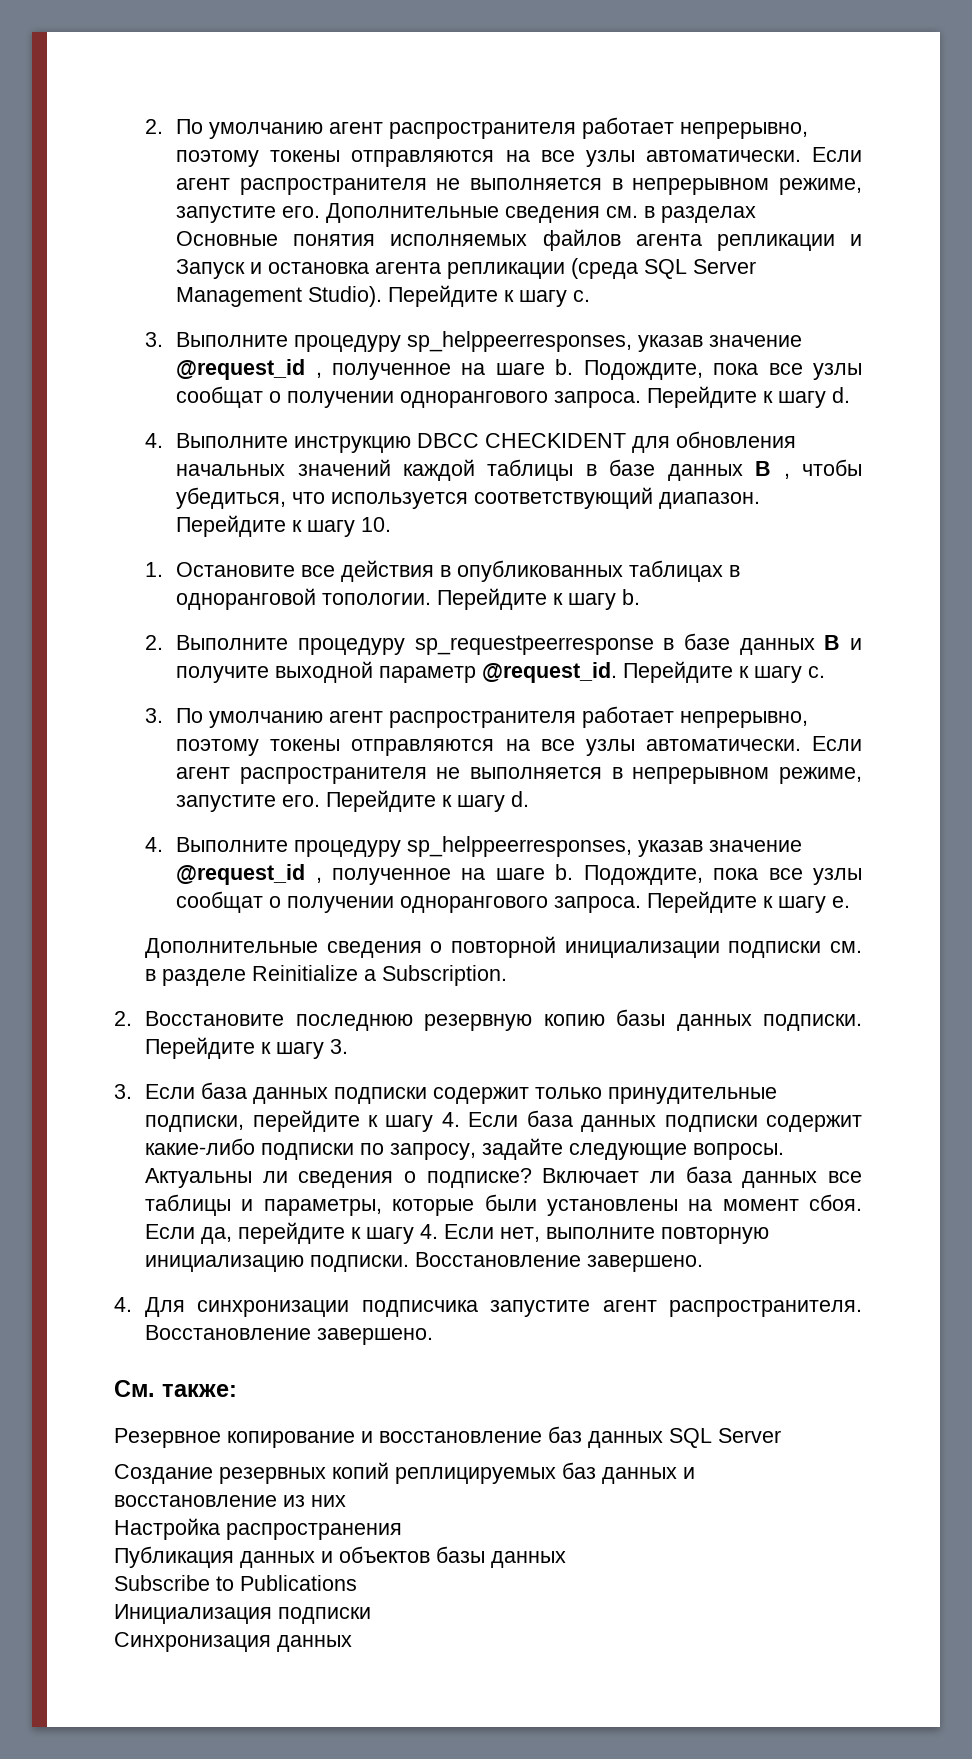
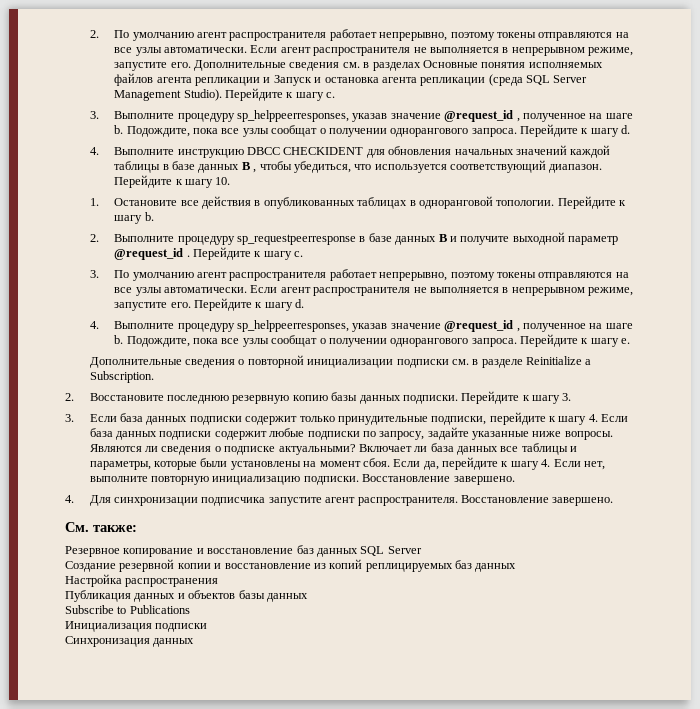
- 2. Выполните процедуру sp_requestpeerresponse в базе данных B и получите выходной параметр @request_id.
+ 2. Выполните процедуру sp_requestpeerresponse в базе данных B и получите выходной параметр @request_id .
- 3. Если база данных подписки содержит только принудительные подписки, перейдите к шагу 4. Если база данных подписки содержит какие-либо подписки по запросу, задайте следующие вопросы. Актуальны ли сведения о подписке?
+ 3. Если база данных подписки содержит только принудительные подписки, перейдите к шагу 4. Если база данных подписки содержит любые подписки по запросу, задайте указанные ниже вопросы. Являются ли сведения о подписке актуальными?
- Создание резервных копий реплицируемых баз данных и восстановление из них
+ Создание резервной копии и восстановление из копий реплицируемых баз данных

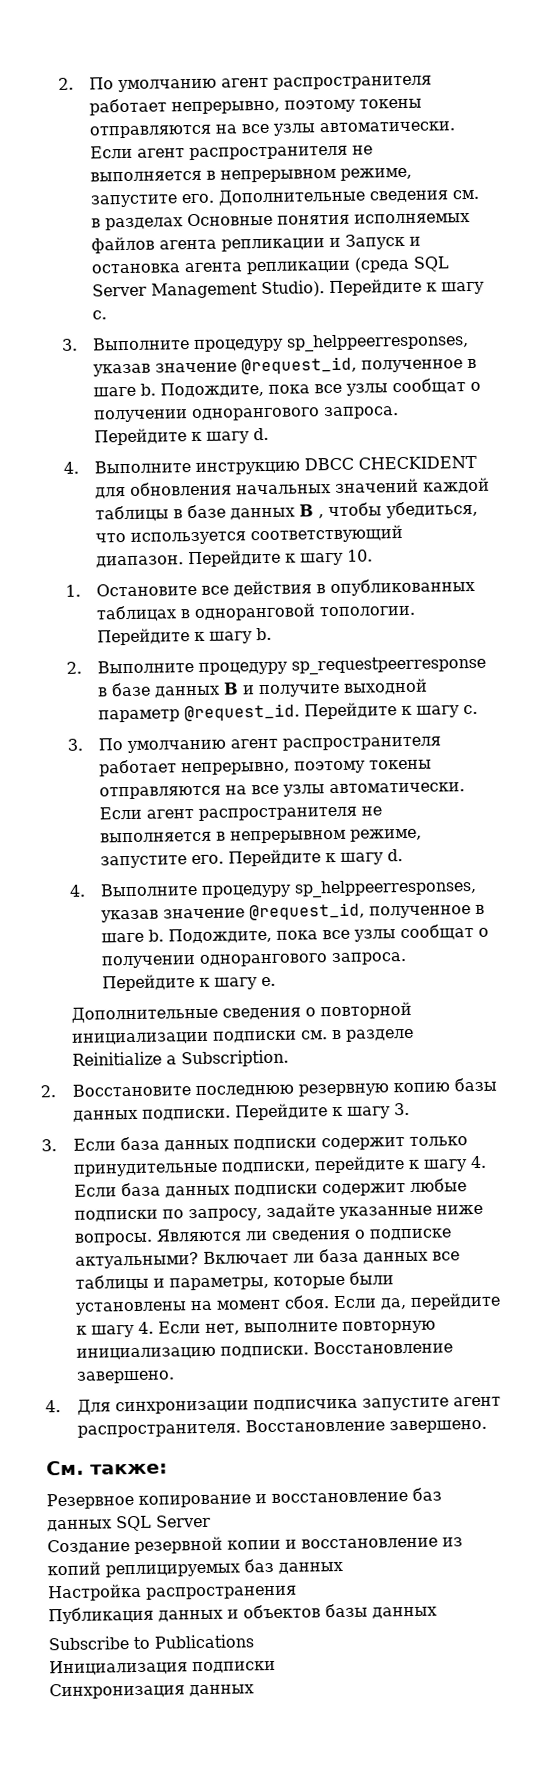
- 3. Выполните процедуру sp_helppeerresponses, указав значение @request_id , полученное на шаге b.
+ 3. Выполните процедуру sp_helppeerresponses, указав значение @request_id, полученное в шаге b.
- 2. Выполните процедуру sp_requestpeerresponse в базе данных B и получите выходной параметр @request_id .
+ 2. Выполните процедуру sp_requestpeerresponse в базе данных B и получите выходной параметр @request_id.
- 4. Выполните процедуру sp_helppeerresponses, указав значение @request_id , полученное на шаге b.
+ 4. Выполните процедуру sp_helppeerresponses, указав значение @request_id, полученное в шаге b.

